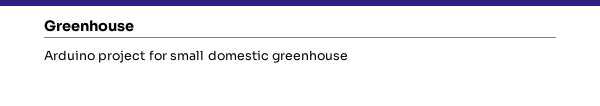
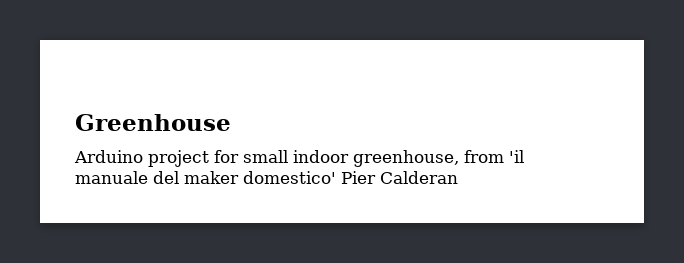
- Arduino project for small domestic greenhouse
+ Arduino project for small indoor greenhouse, from 'il manuale del maker domestico' Pier Calderan

